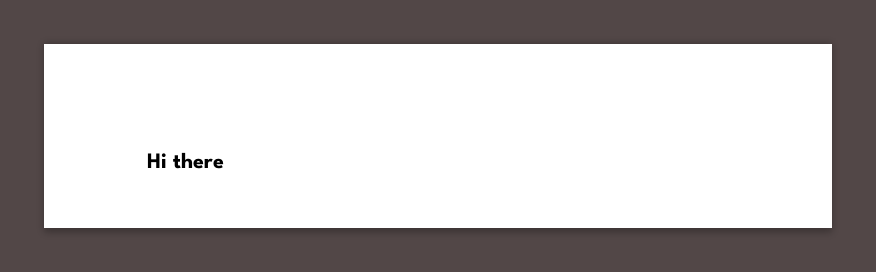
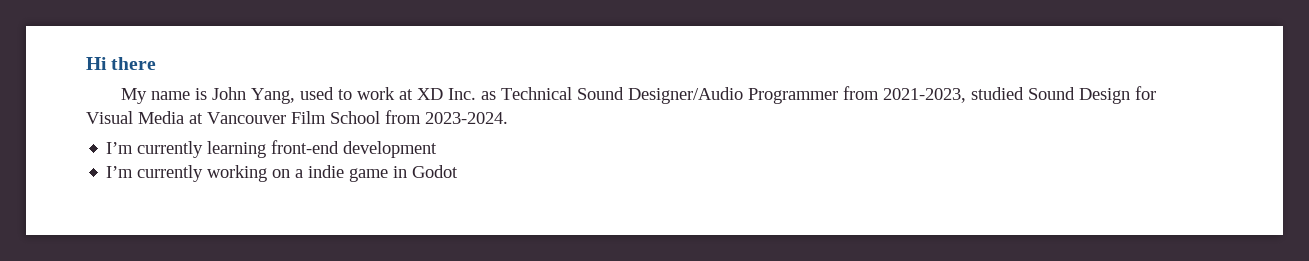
+ My name is John Yang, used to work at XD Inc. as Technical Sound Designer/Audio Programmer from 2021-2023, studied Sound Design for Visual Media at Vancouver Film School from 2023-2024.
+ I’m currently learning front-end development
+ I’m currently working on a indie game in Godot

